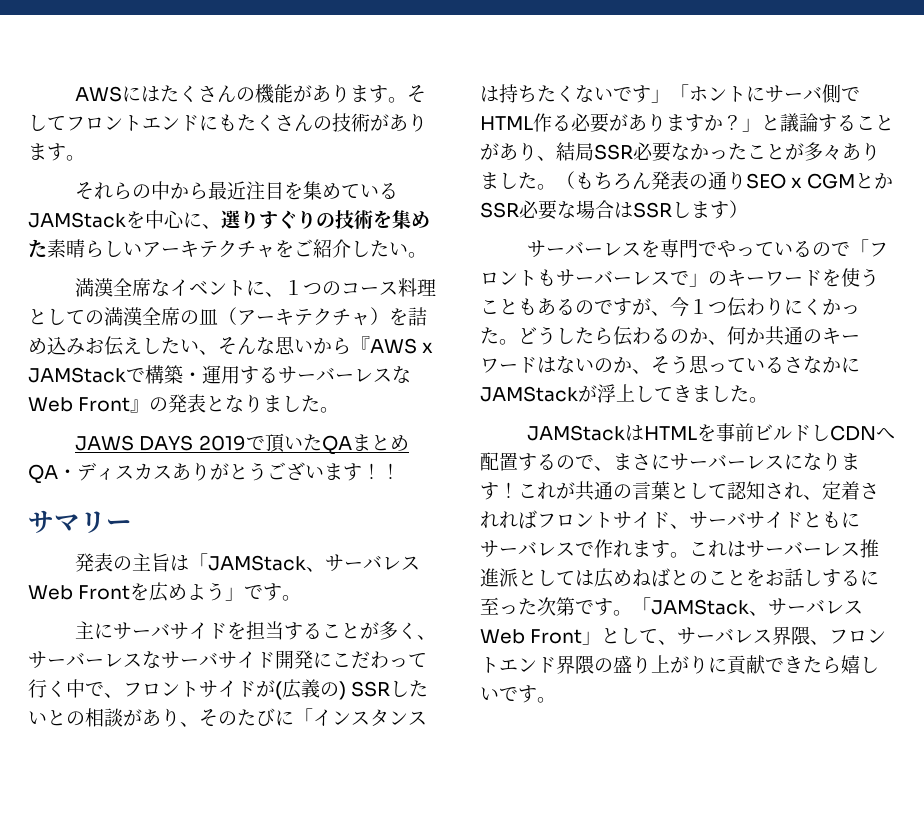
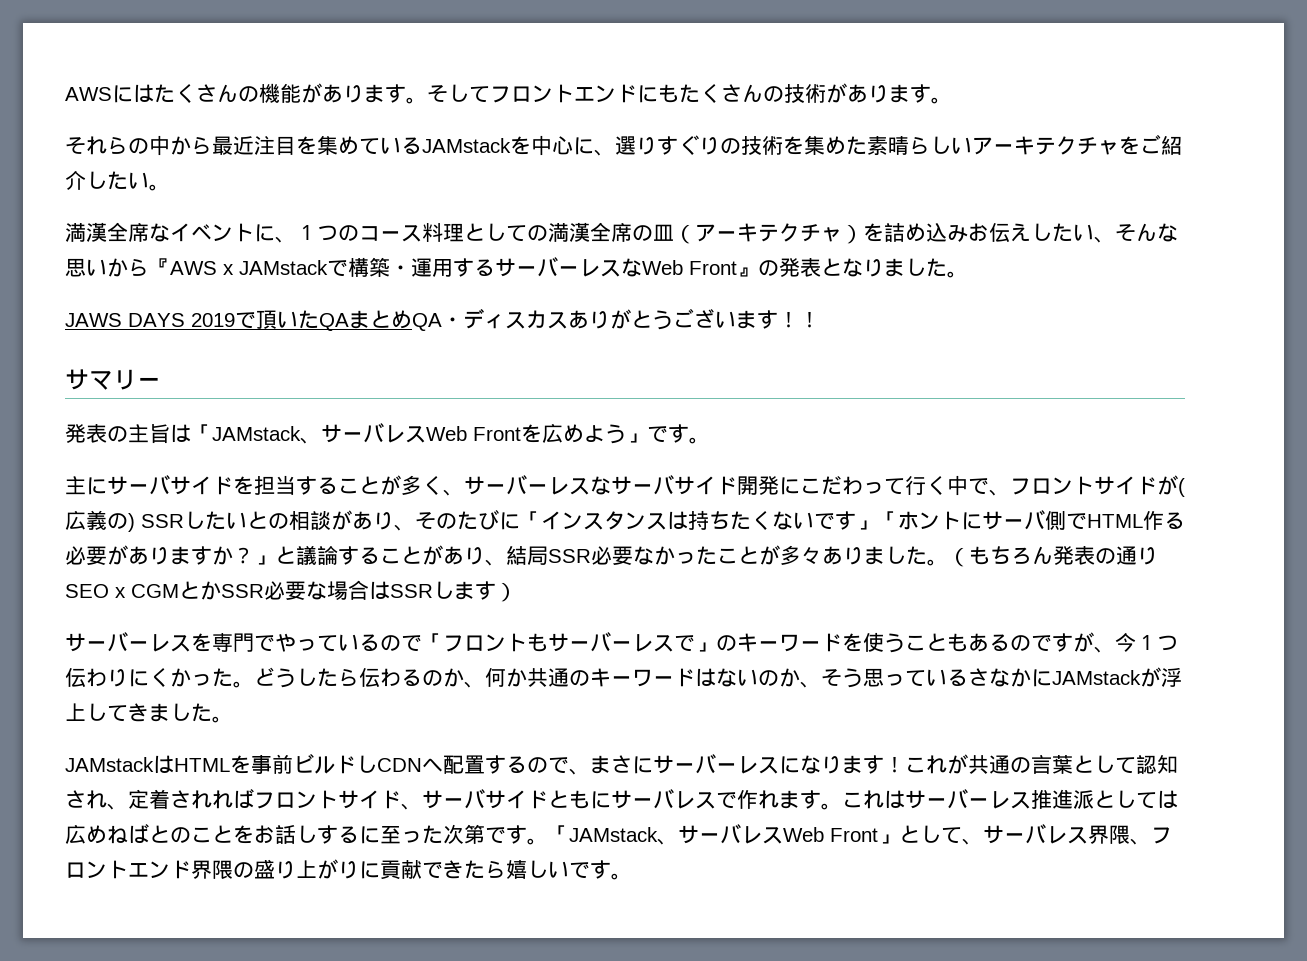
- それらの中から最近注目を集めているJAMStackを中心に、選りすぐりの技術を集めた素晴らしいアーキテクチャをご紹介したい。
+ それらの中から最近注目を集めているJAMstackを中心に、選りすぐりの技術を集めた素晴らしいアーキテクチャをご紹介したい。
- 満漢全席なイベントに、１つのコース料理としての満漢全席の皿（アーキテクチャ）を詰め込みお伝えしたい、そんな思いから『AWS x JAMStackで構築・運用するサーバーレスなWeb Front』の発表となりました。
+ 満漢全席なイベントに、１つのコース料理としての満漢全席の皿（アーキテクチャ）を詰め込みお伝えしたい、そんな思いから『AWS x JAMstackで構築・運用するサーバーレスなWeb Front』の発表となりました。
- 発表の主旨は「JAMStack、サーバレスWeb Frontを広めよう」です。
+ 発表の主旨は「JAMstack、サーバレスWeb Frontを広めよう」です。
- どうしたら伝わるのか、何か共通のキーワードはないのか、そう思っているさなかにJAMStackが浮上してきました。
+ どうしたら伝わるのか、何か共通のキーワードはないのか、そう思っているさなかにJAMstackが浮上してきました。
- JAMStackはHTMLを事前ビルドしCDNへ配置するので、まさにサーバーレスになります！
+ JAMstackはHTMLを事前ビルドしCDNへ配置するので、まさにサーバーレスになります！
- 「JAMStack、サーバレスWeb Front」として、サーバレス界隈、フロントエンド界隈の盛り上がりに貢献できたら嬉しいです。
+ 「JAMstack、サーバレスWeb Front」として、サーバレス界隈、フロントエンド界隈の盛り上がりに貢献できたら嬉しいです。

